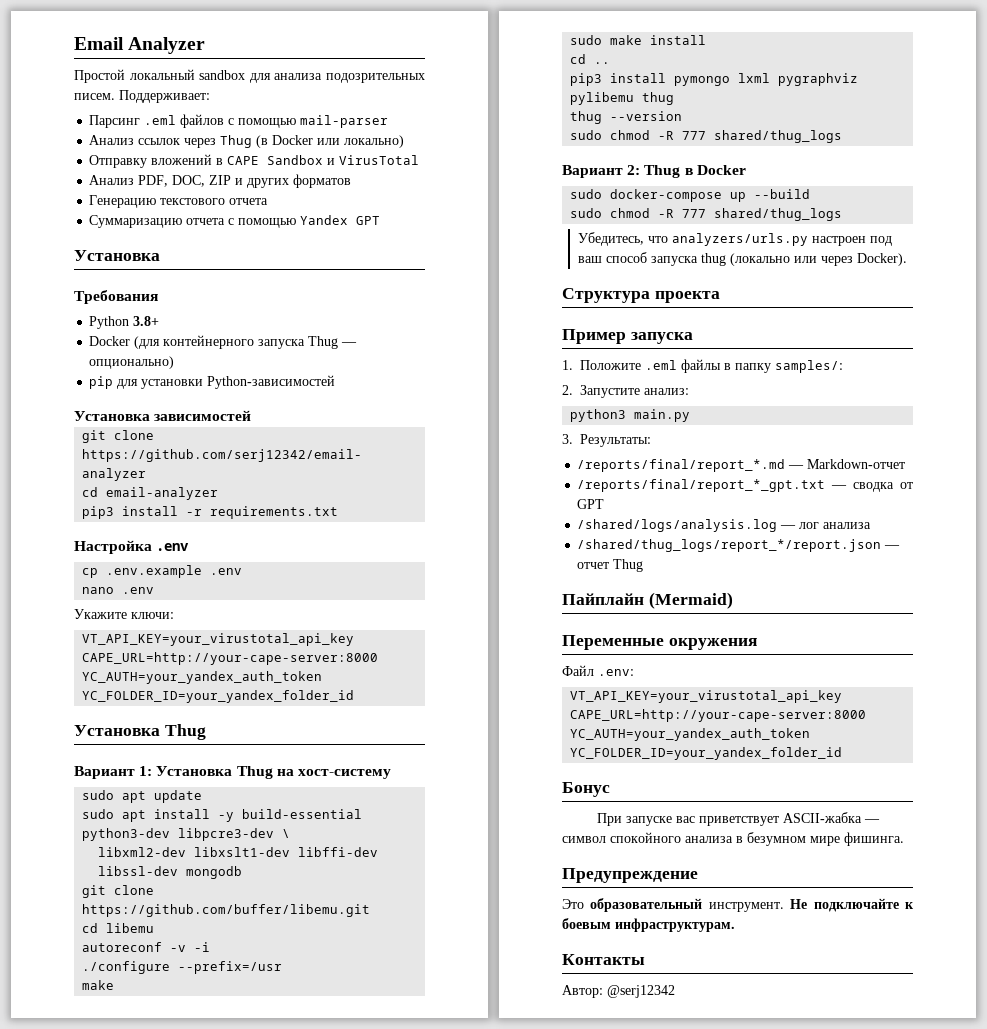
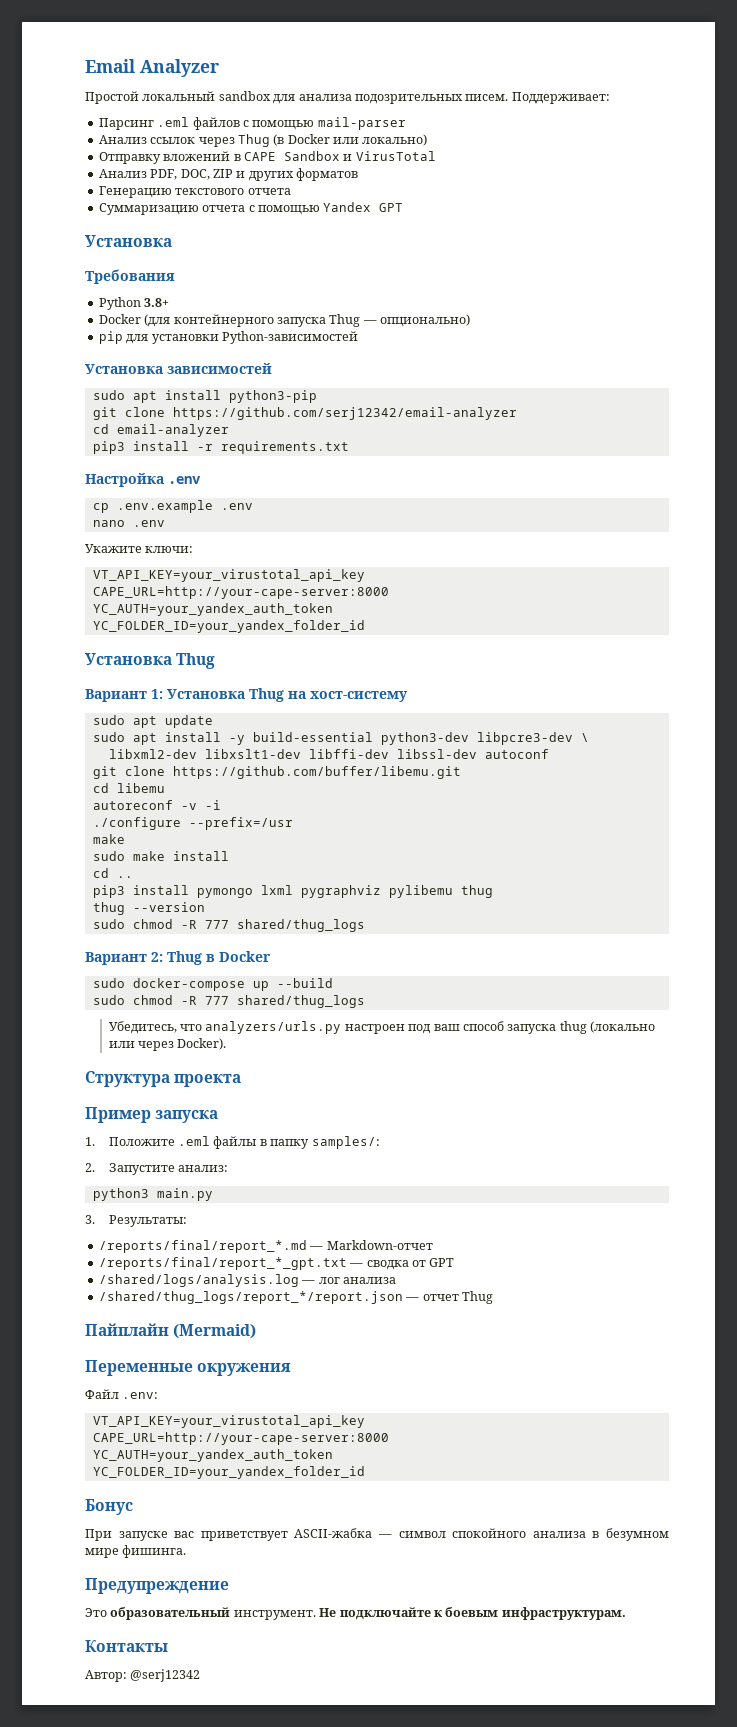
+ sudo apt install python3-pip
- libxml2-dev libxslt1-dev libffi-dev libssl-dev mongodb
+ libxml2-dev libxslt1-dev libffi-dev libssl-dev autoconf

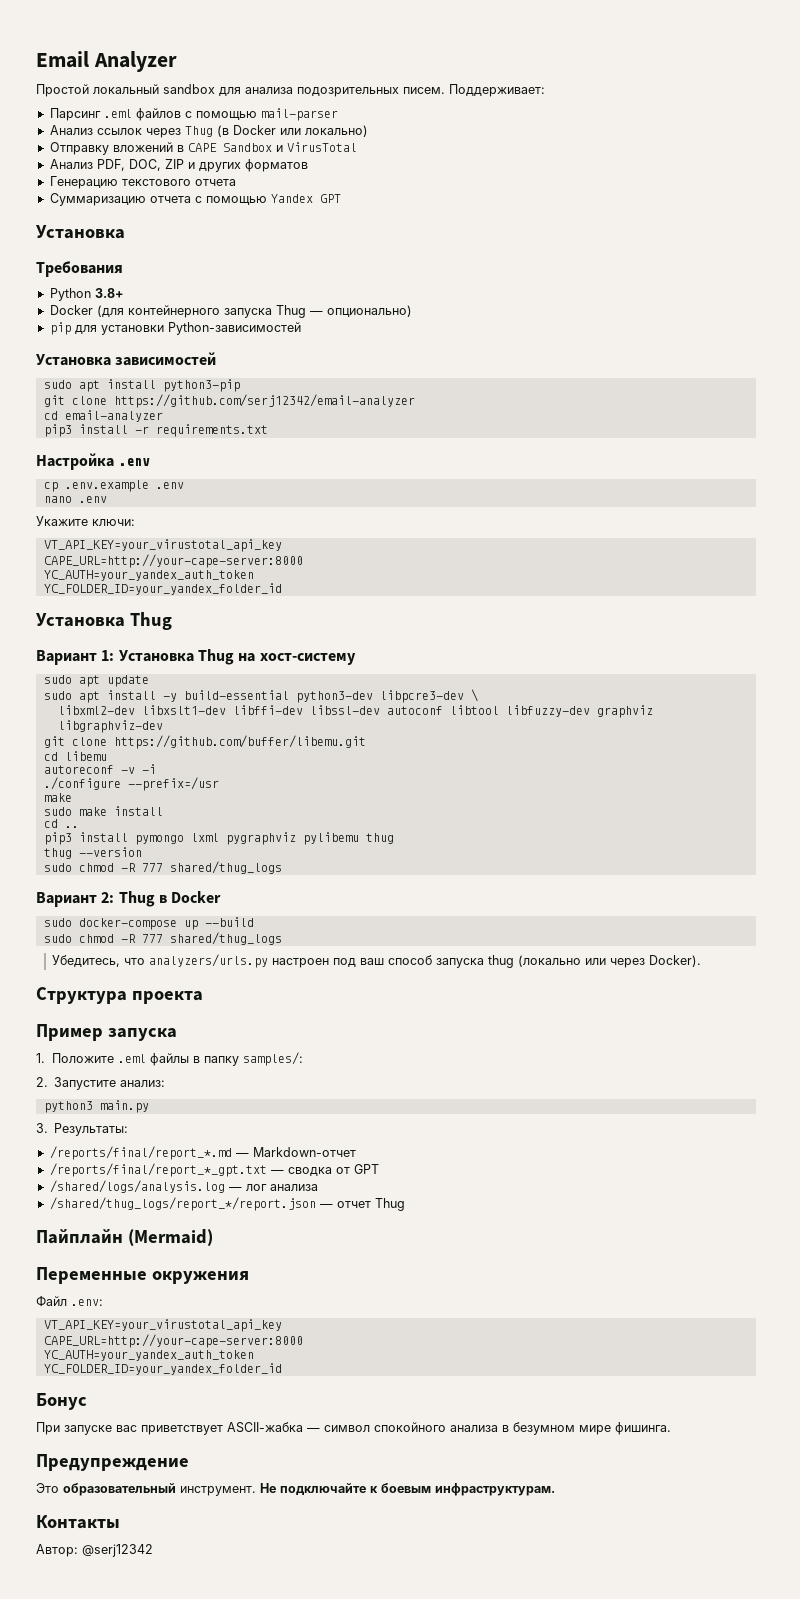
- libxml2-dev libxslt1-dev libffi-dev libssl-dev autoconf
+ libxml2-dev libxslt1-dev libffi-dev libssl-dev autoconf libtool libfuzzy-dev graphviz libgraphviz-dev

